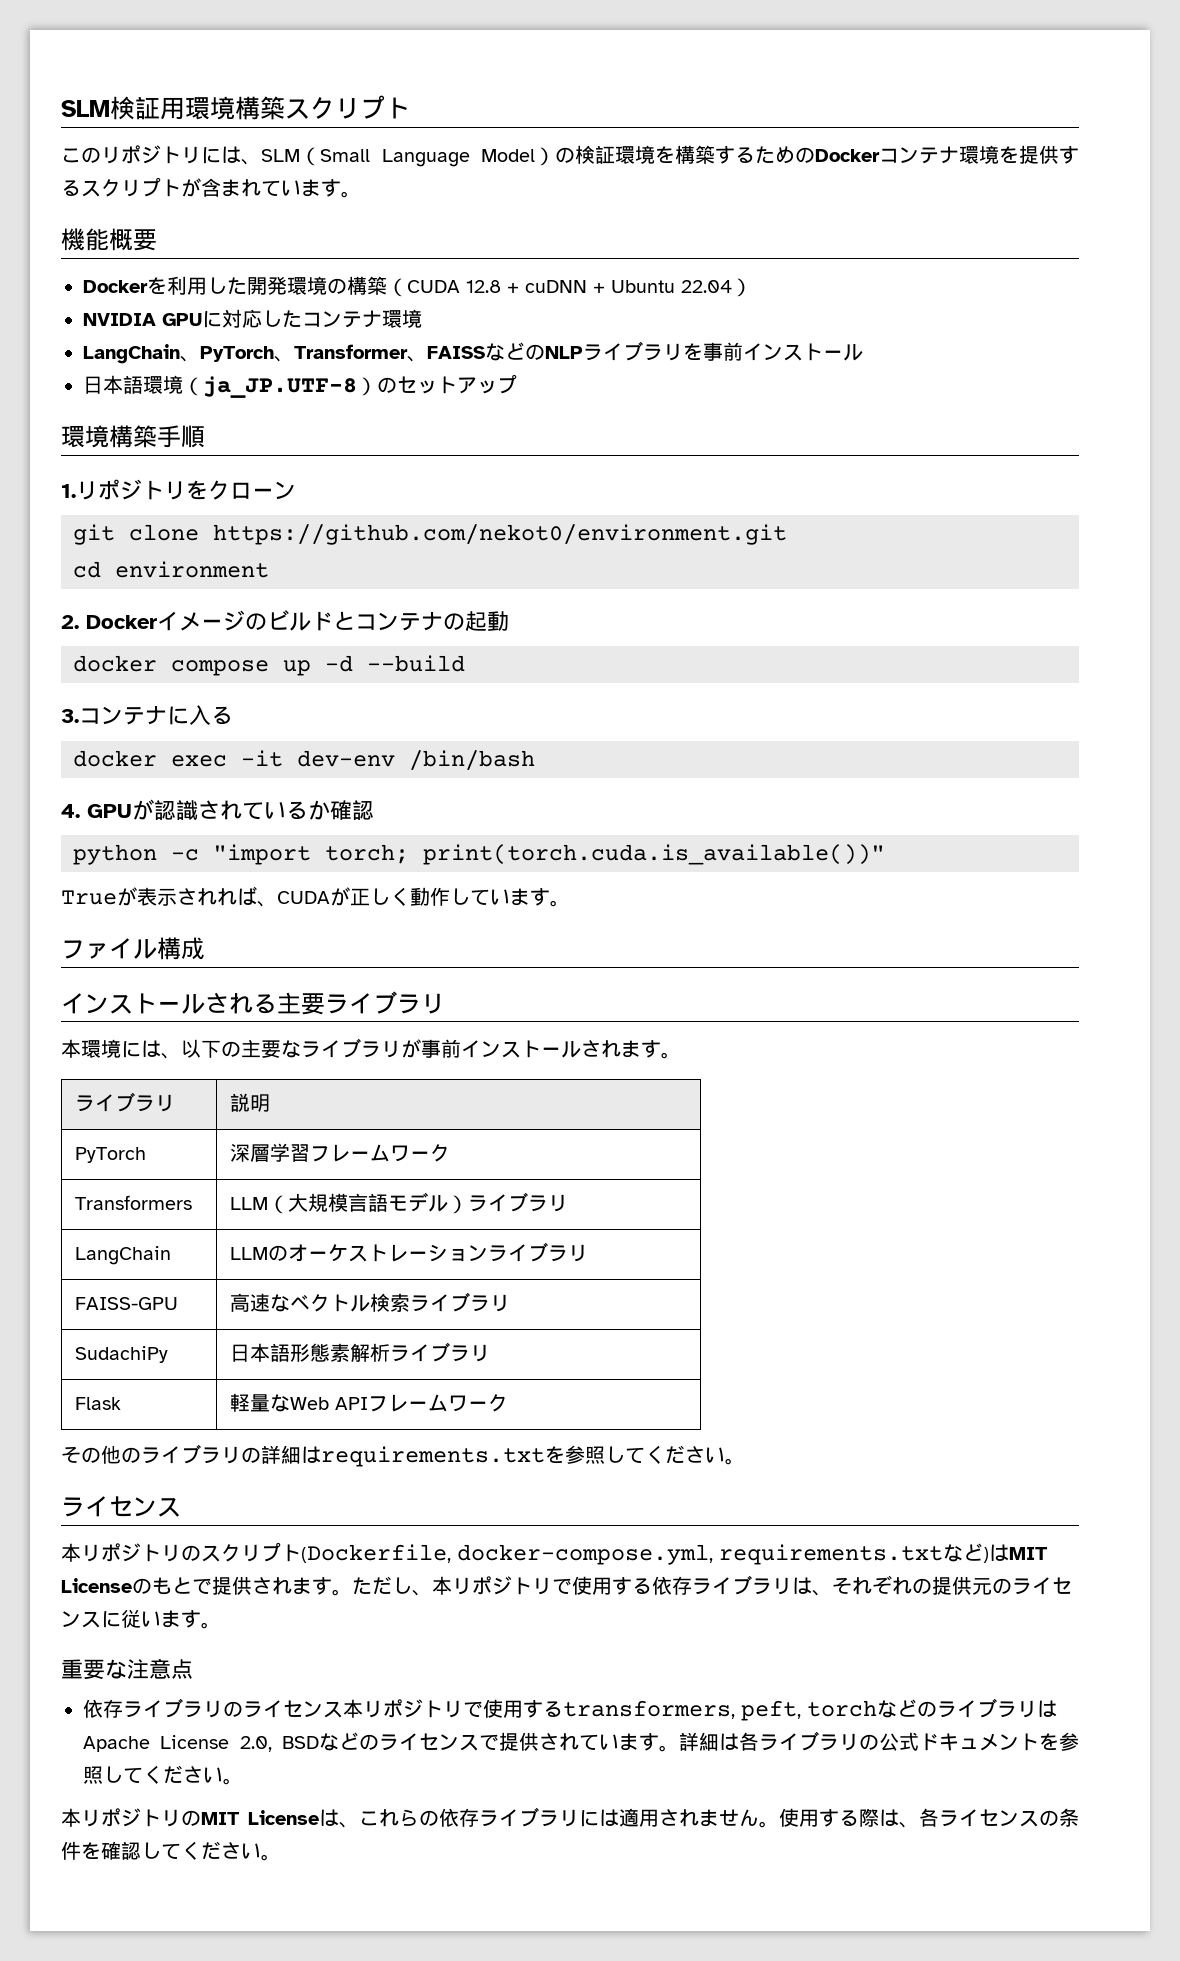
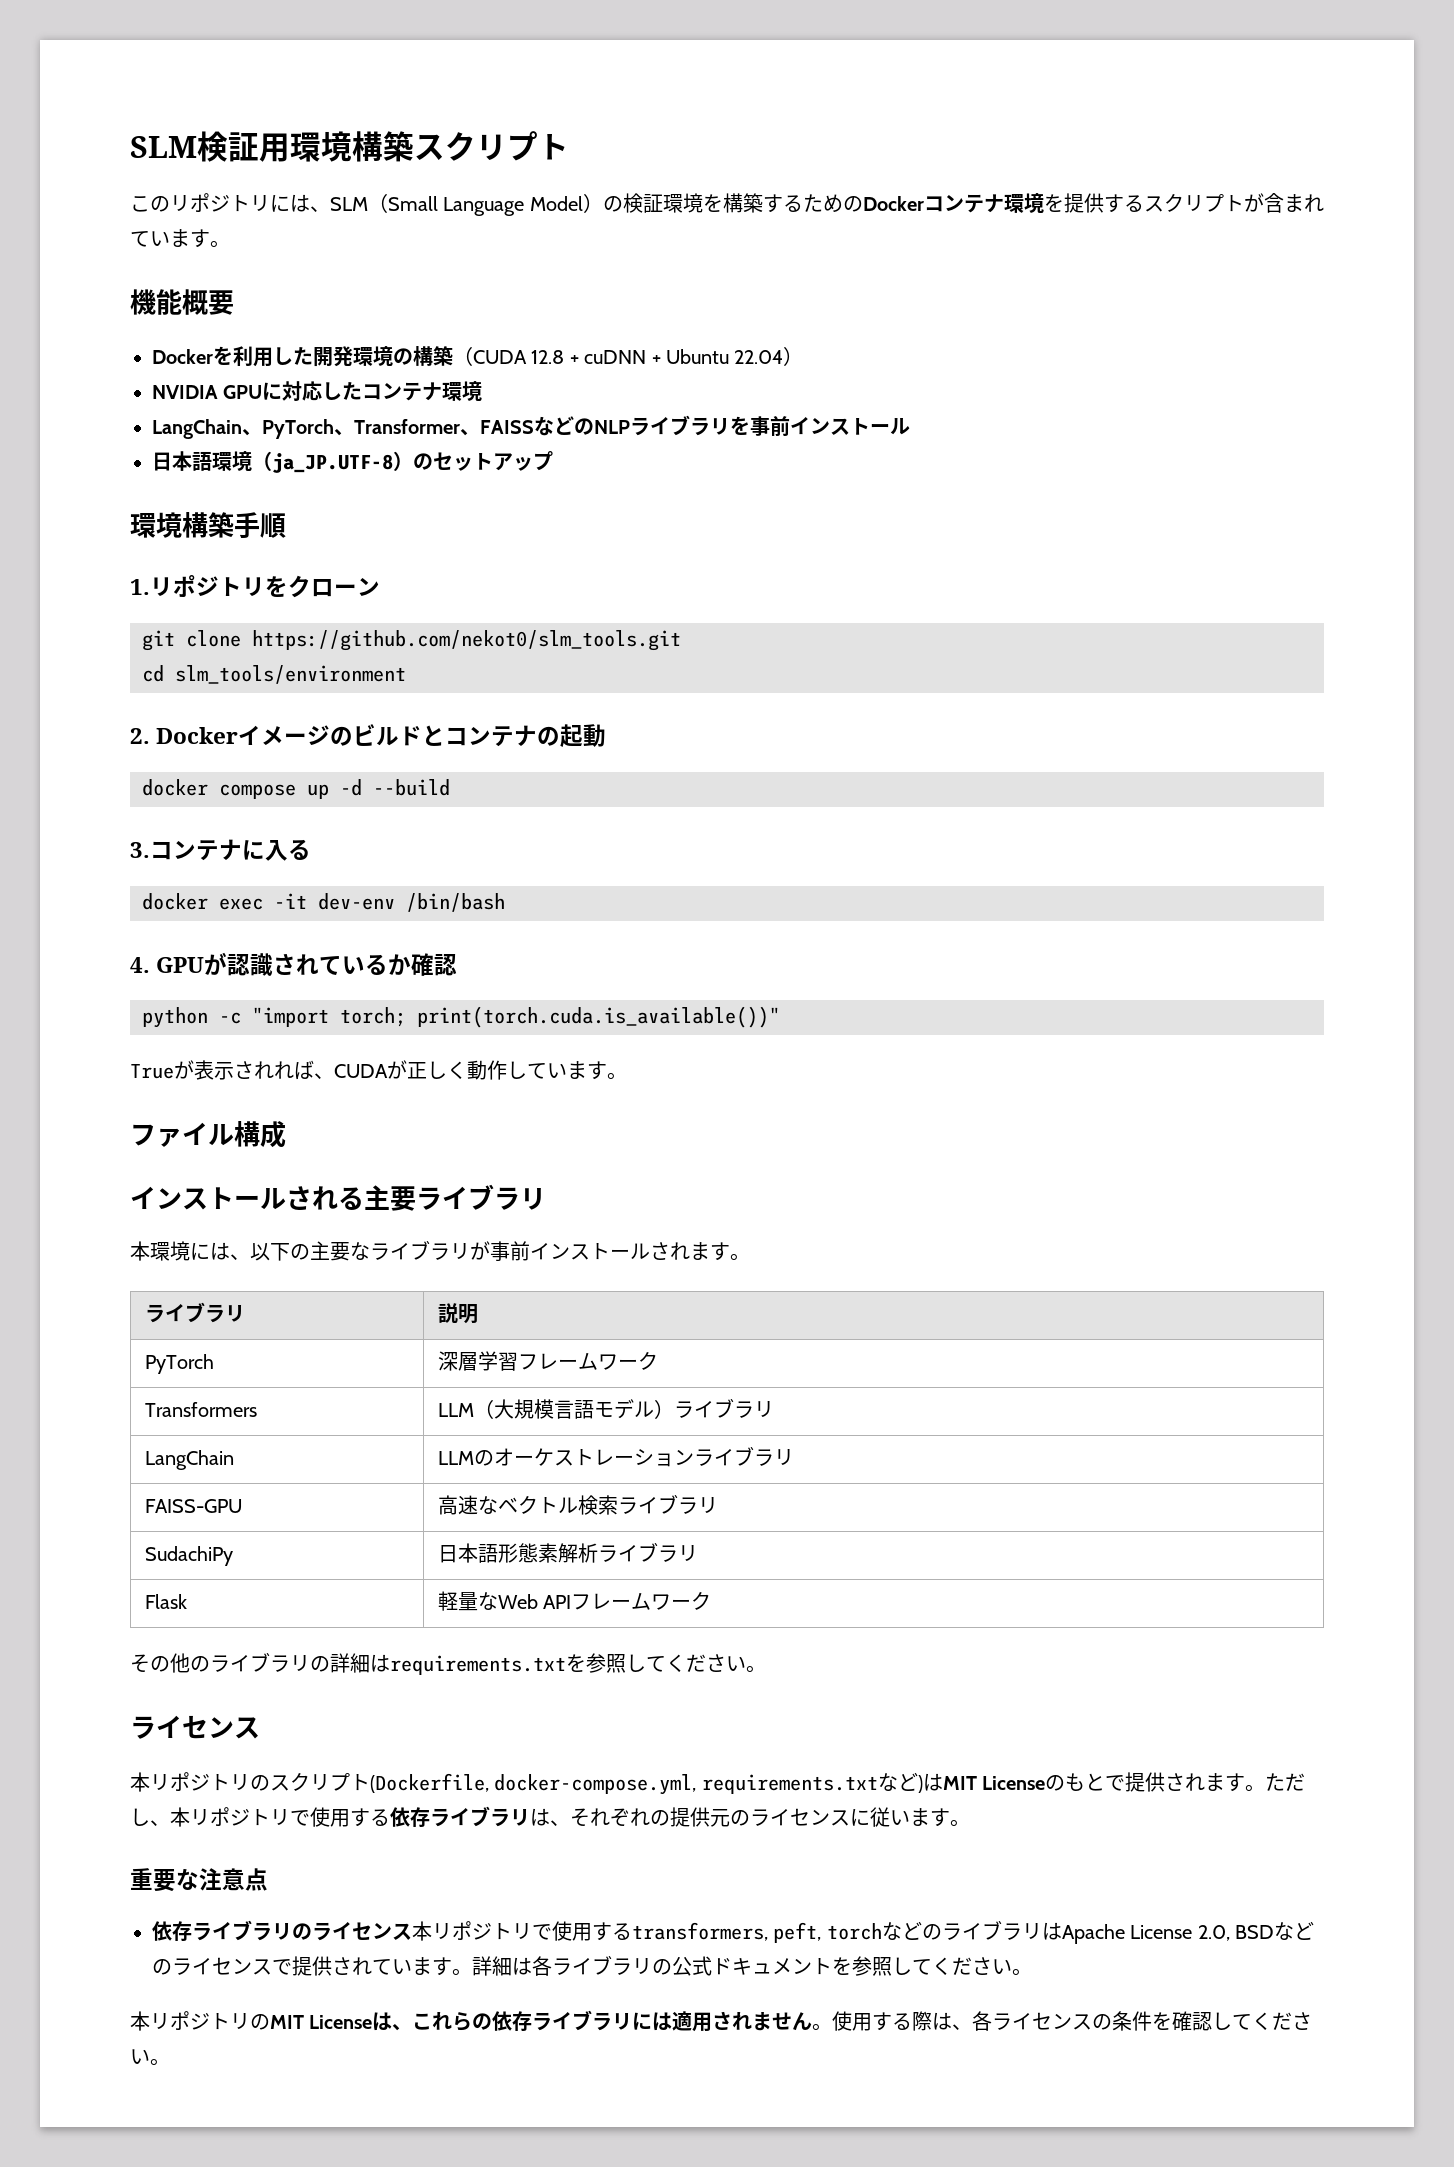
- git clone https://github.com/nekot0/environment.git
+ git clone https://github.com/nekot0/slm_tools.git
- cd environment
+ cd slm_tools/environment

